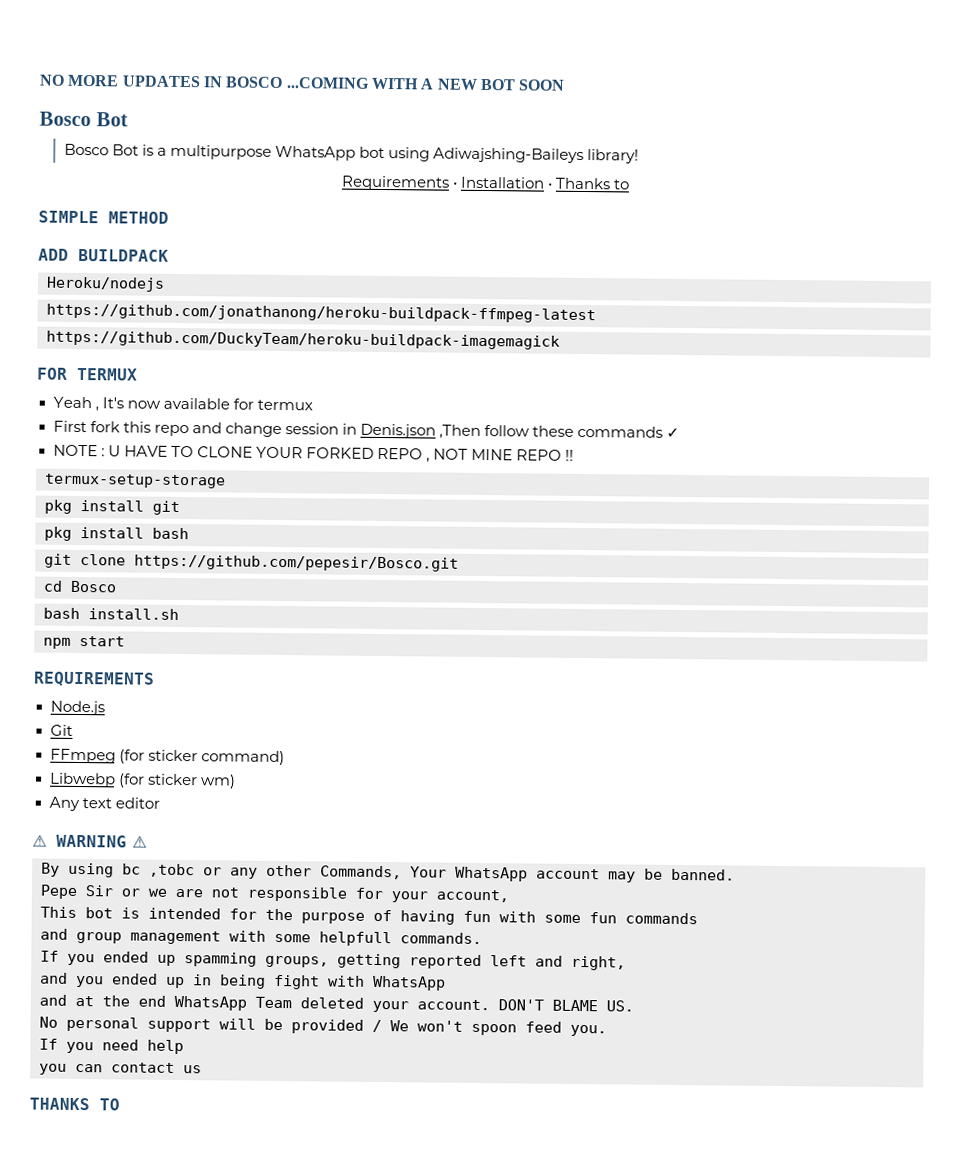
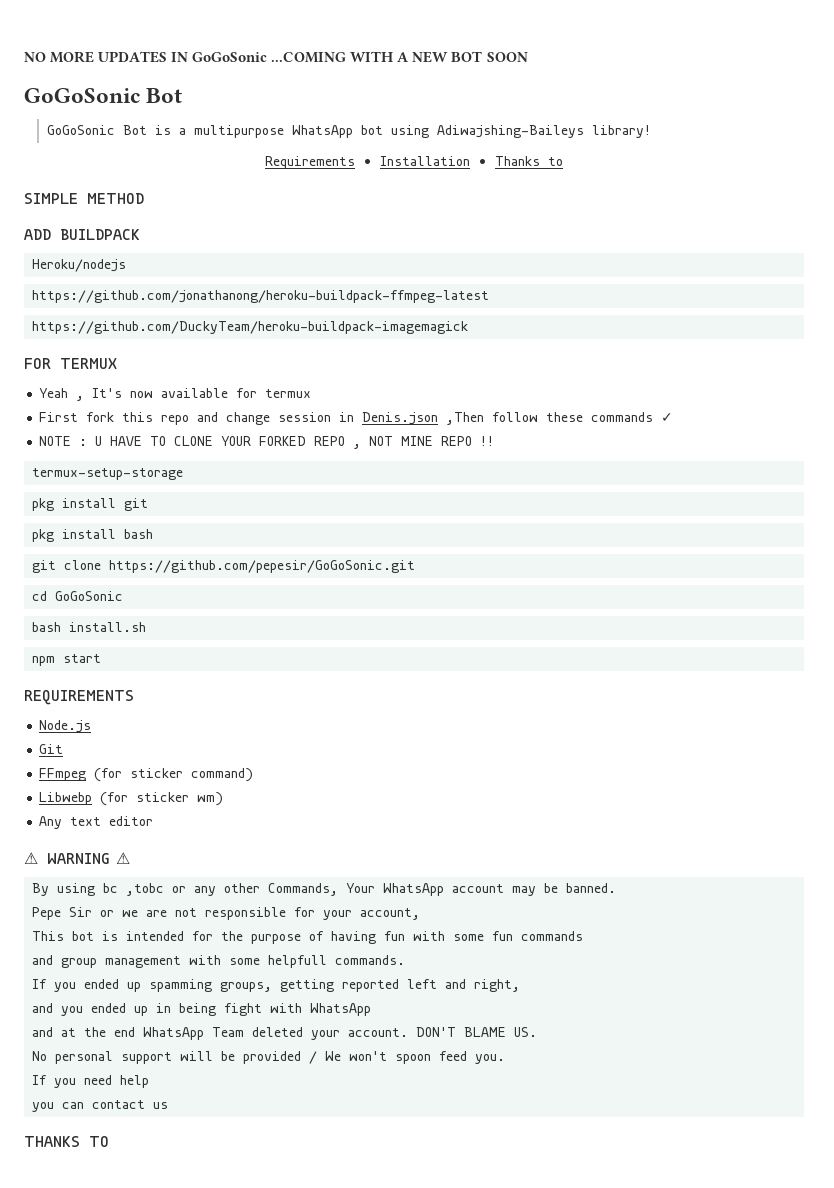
- NO MORE UPDATES IN BOSCO ...COMING WITH A NEW BOT SOON
- Bosco Bot
+ NO MORE UPDATES IN GoGoSonic ...COMING WITH A NEW BOT SOON
+ GoGoSonic Bot
- Bosco Bot is a multipurpose WhatsApp bot using Adiwajshing-Baileys library!
+ GoGoSonic Bot is a multipurpose WhatsApp bot using Adiwajshing-Baileys library!
- git clone https://github.com/pepesir/Bosco.git
+ git clone https://github.com/pepesir/GoGoSonic.git
- cd Bosco
+ cd GoGoSonic

